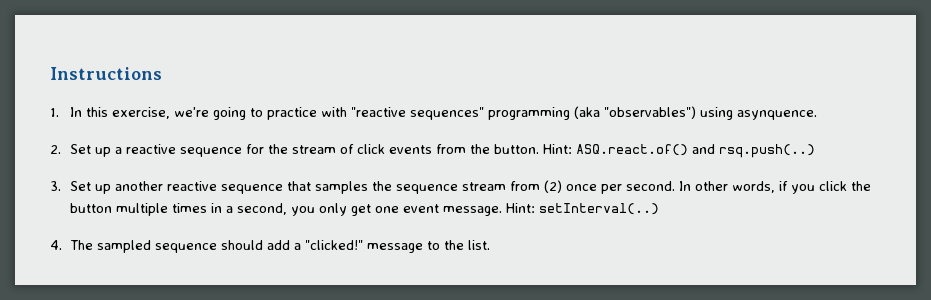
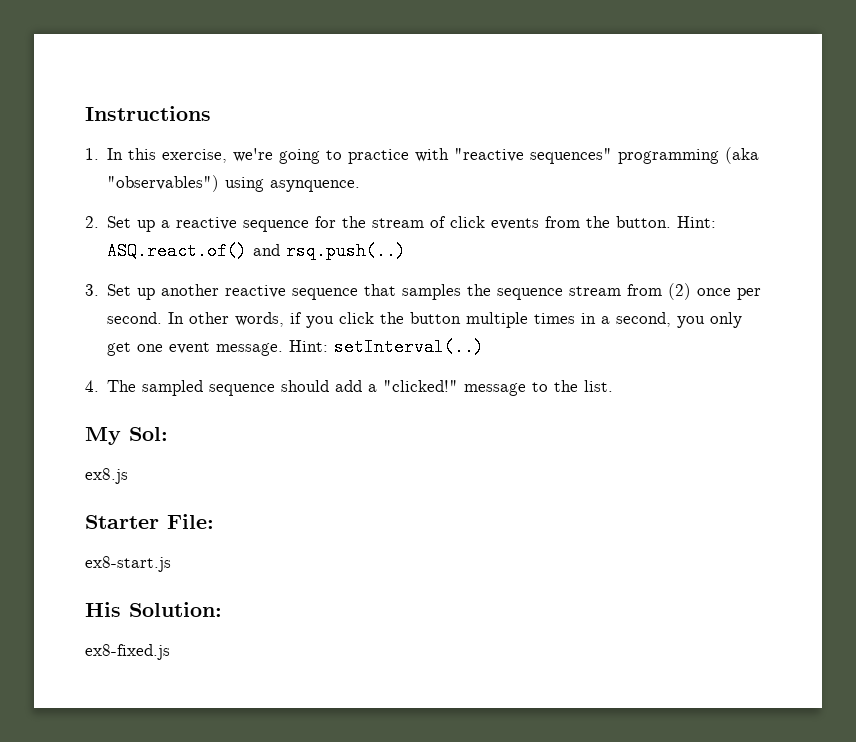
+ My Sol:
+ ex8.js
+ Starter File:
+ ex8-start.js
+ His Solution:
+ ex8-fixed.js

